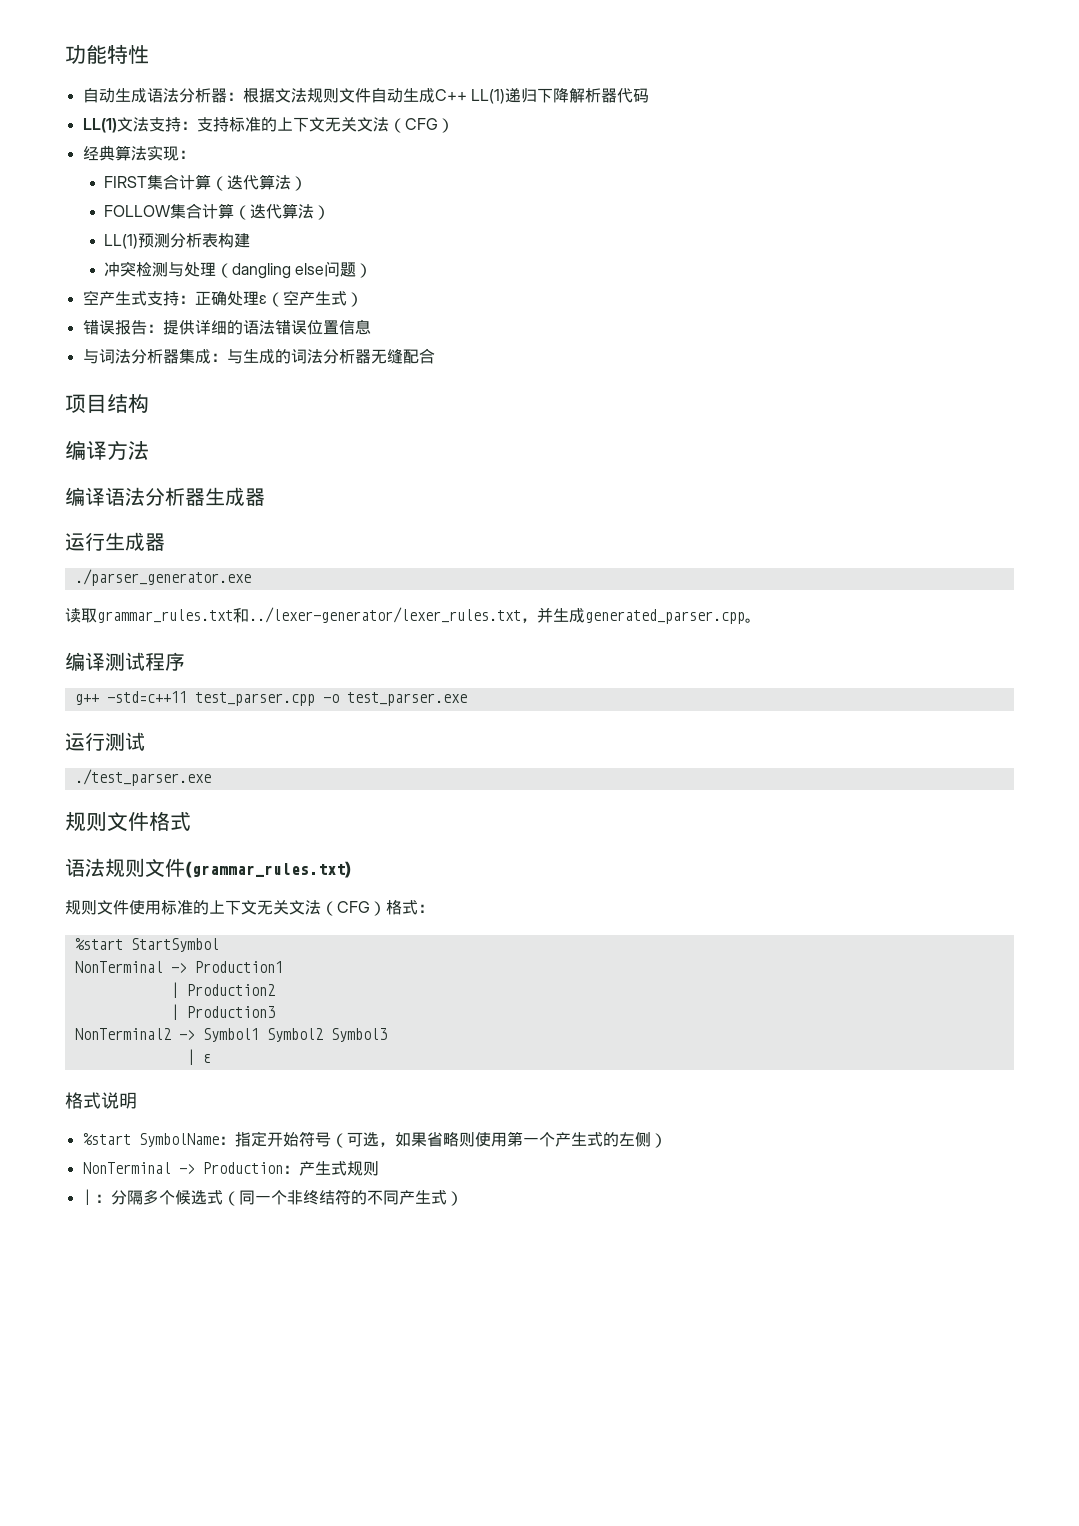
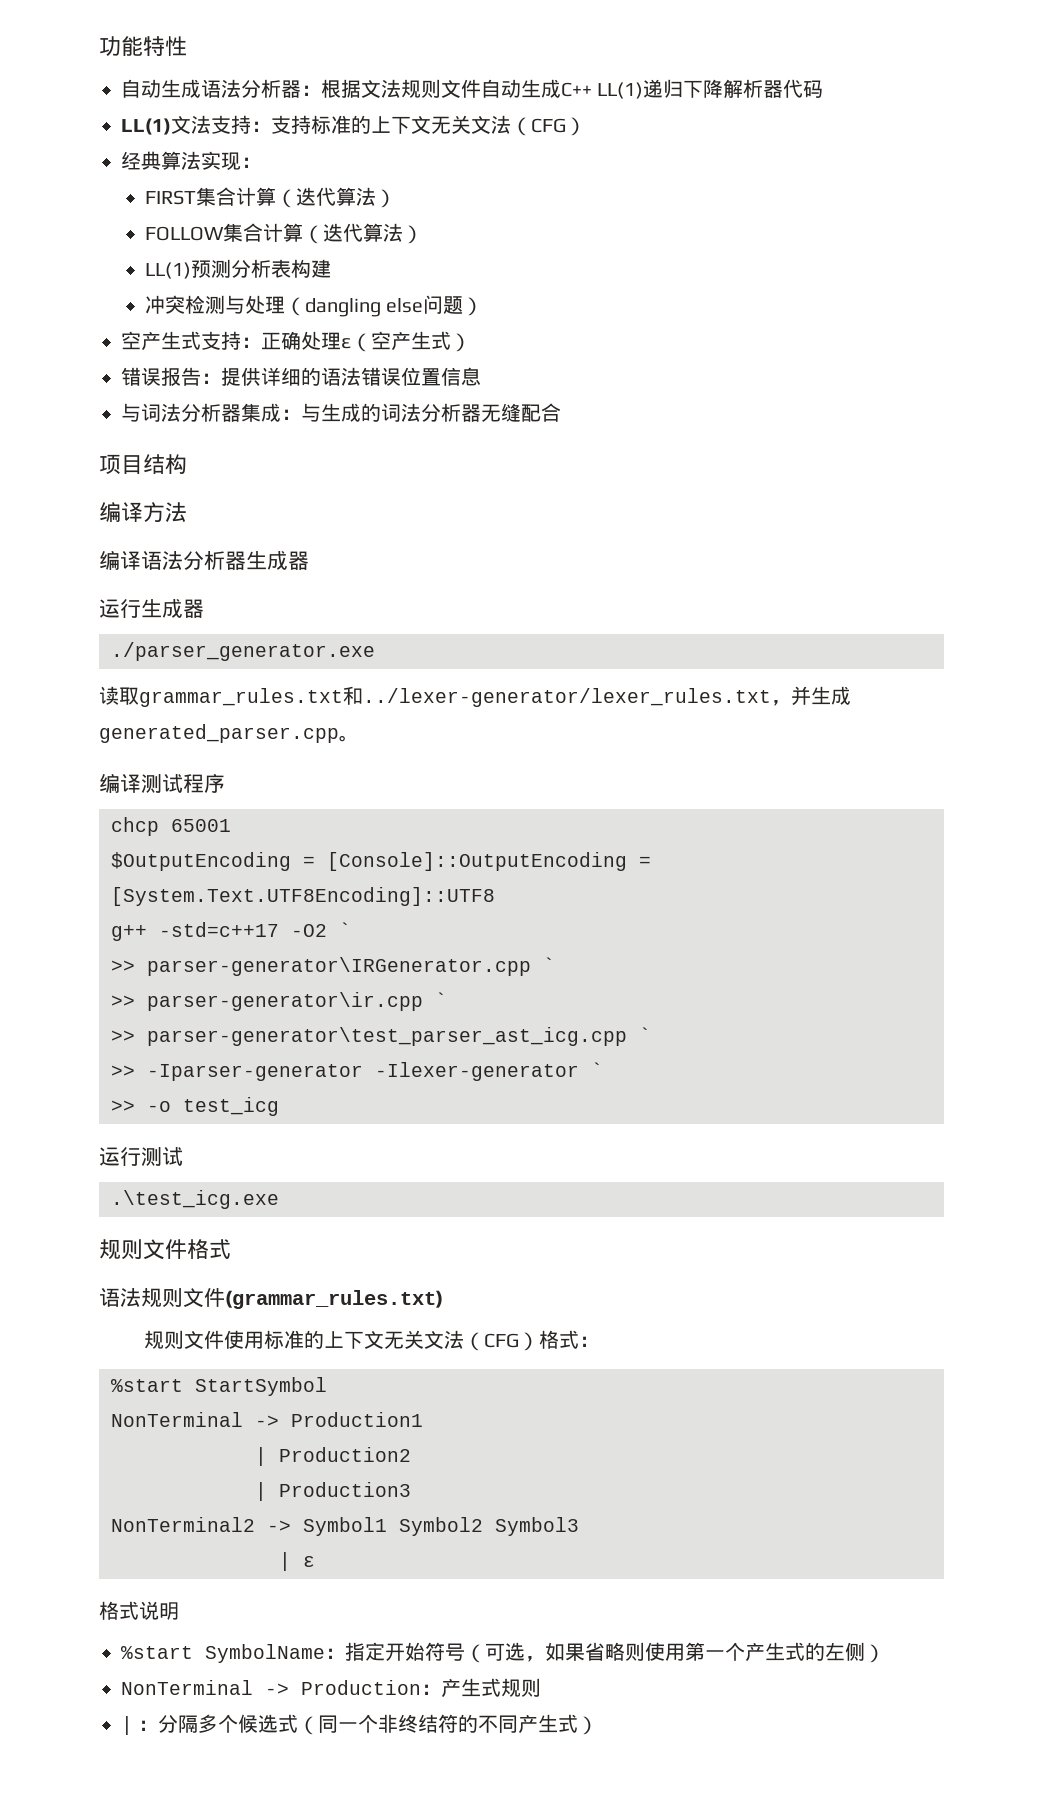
- g++ -std=c++11 test_parser.cpp -o test_parser.exe
+ chcp 65001
+ $OutputEncoding = [Console]::OutputEncoding = [System.Text.UTF8Encoding]::UTF8
+ g++ -std=c++17 -O2 `
+ >> parser-generator\IRGenerator.cpp `
+ >> parser-generator\ir.cpp `
+ >> parser-generator\test_parser_ast_icg.cpp `
+ >> -Iparser-generator -Ilexer-generator `
+ >> -o test_icg
- ./test_parser.exe
+ .\test_icg.exe

